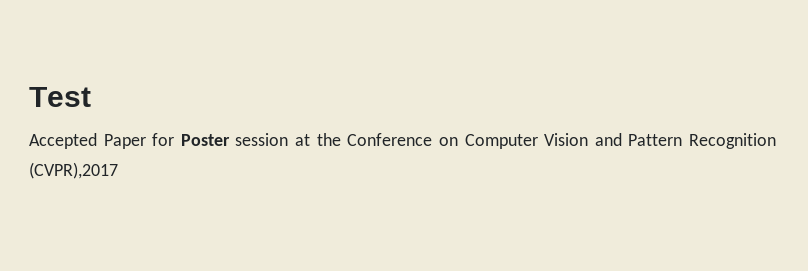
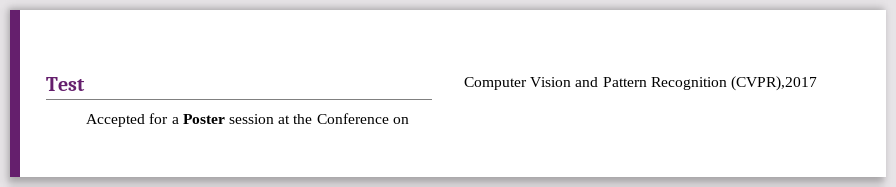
- Accepted Paper for Poster session at the Conference on Computer Vision and Pattern Recognition (CVPR),2017
+ Accepted for a Poster session at the Conference on Computer Vision and Pattern Recognition (CVPR),2017

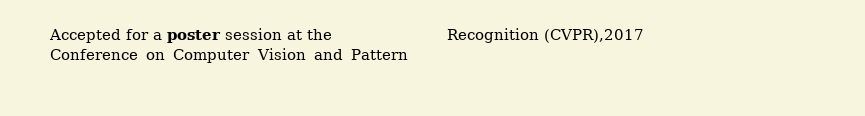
- Test
- Accepted for a Poster session at the Conference on Computer Vision and Pattern Recognition (CVPR),2017
+ Accepted for a poster session at the Conference on Computer Vision and Pattern Recognition (CVPR),2017

